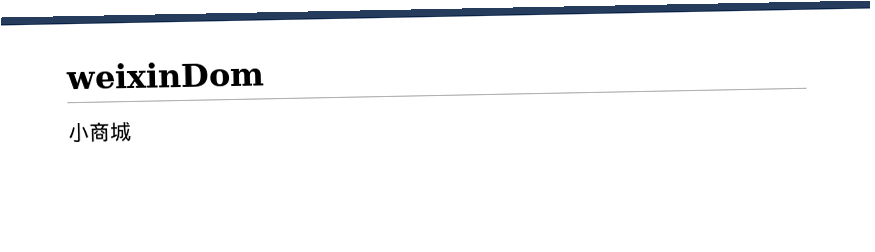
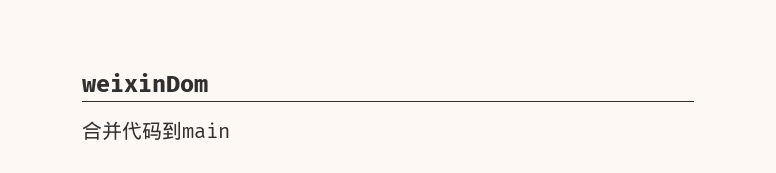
- 小商城
+ 合并代码到main

